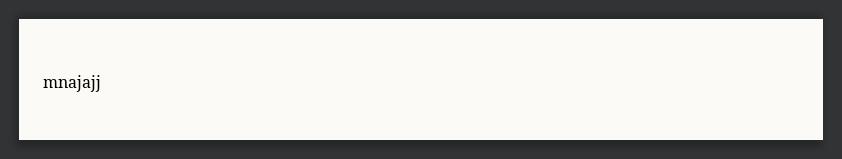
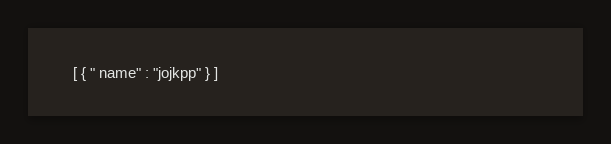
- mnajajj
+ [ { " name" : "jojkpp" } ]

